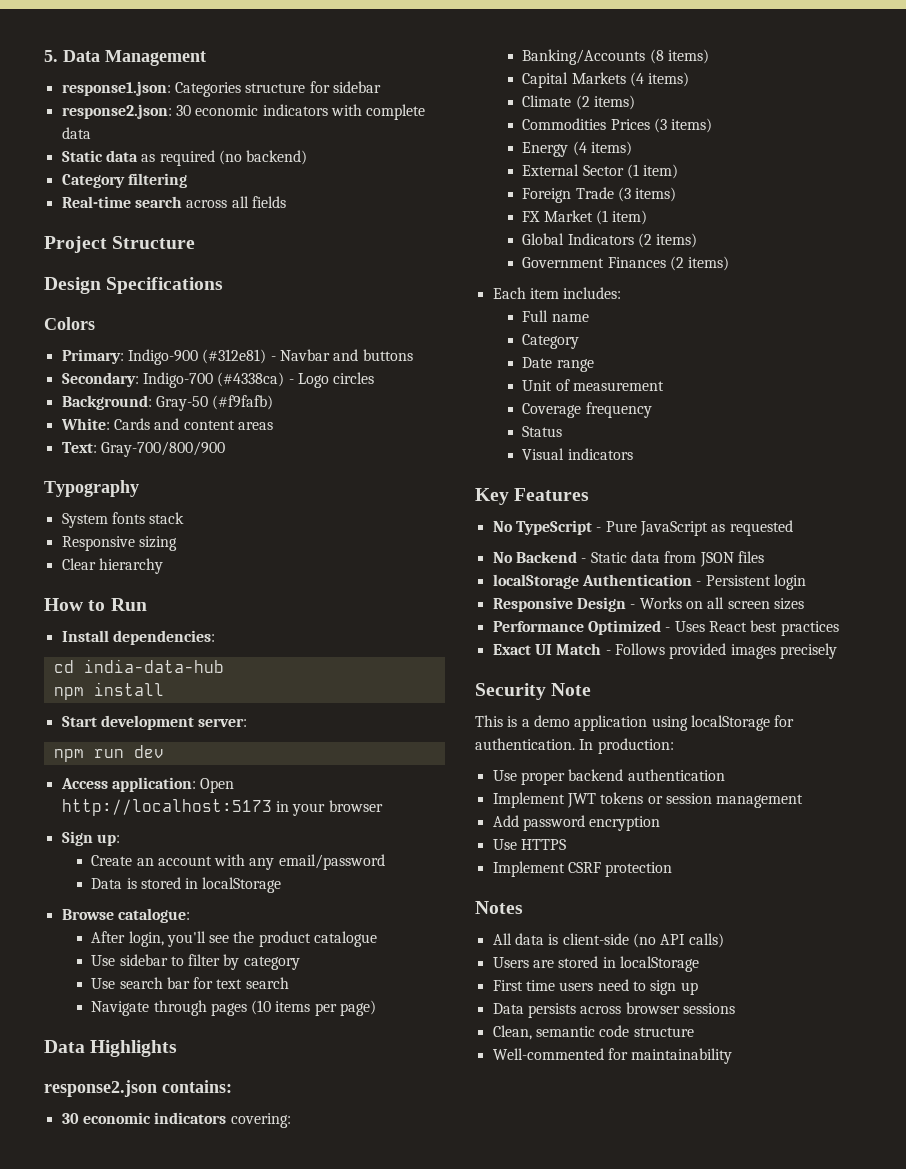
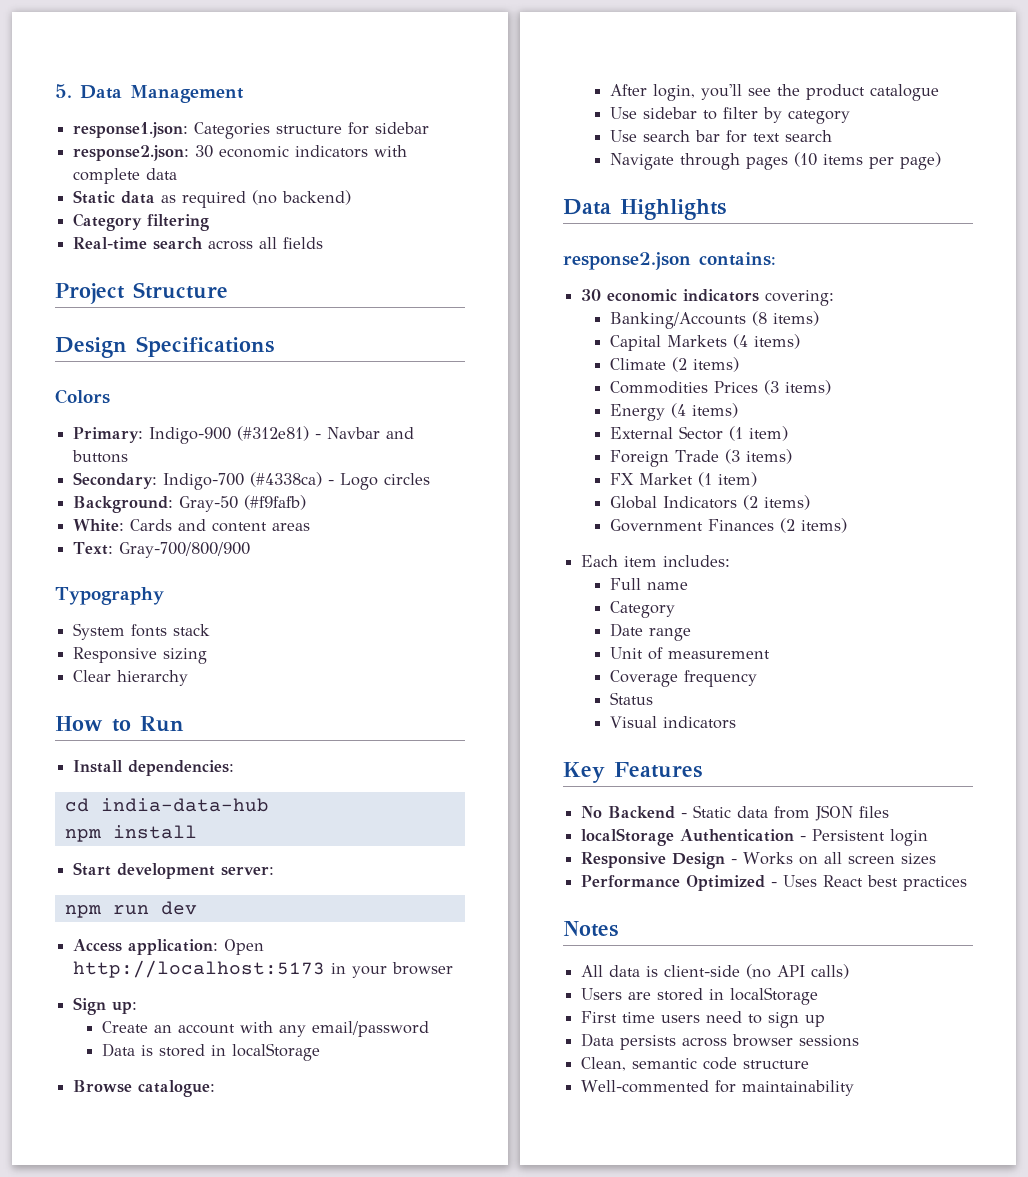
- No TypeScript - Pure JavaScript as requested
- Exact UI Match - Follows provided images precisely
- Security Note
- This is a demo application using localStorage for authentication. In production:
- Use proper backend authentication
- Implement JWT tokens or session management
- Add password encryption
- Use HTTPS
- Implement CSRF protection

